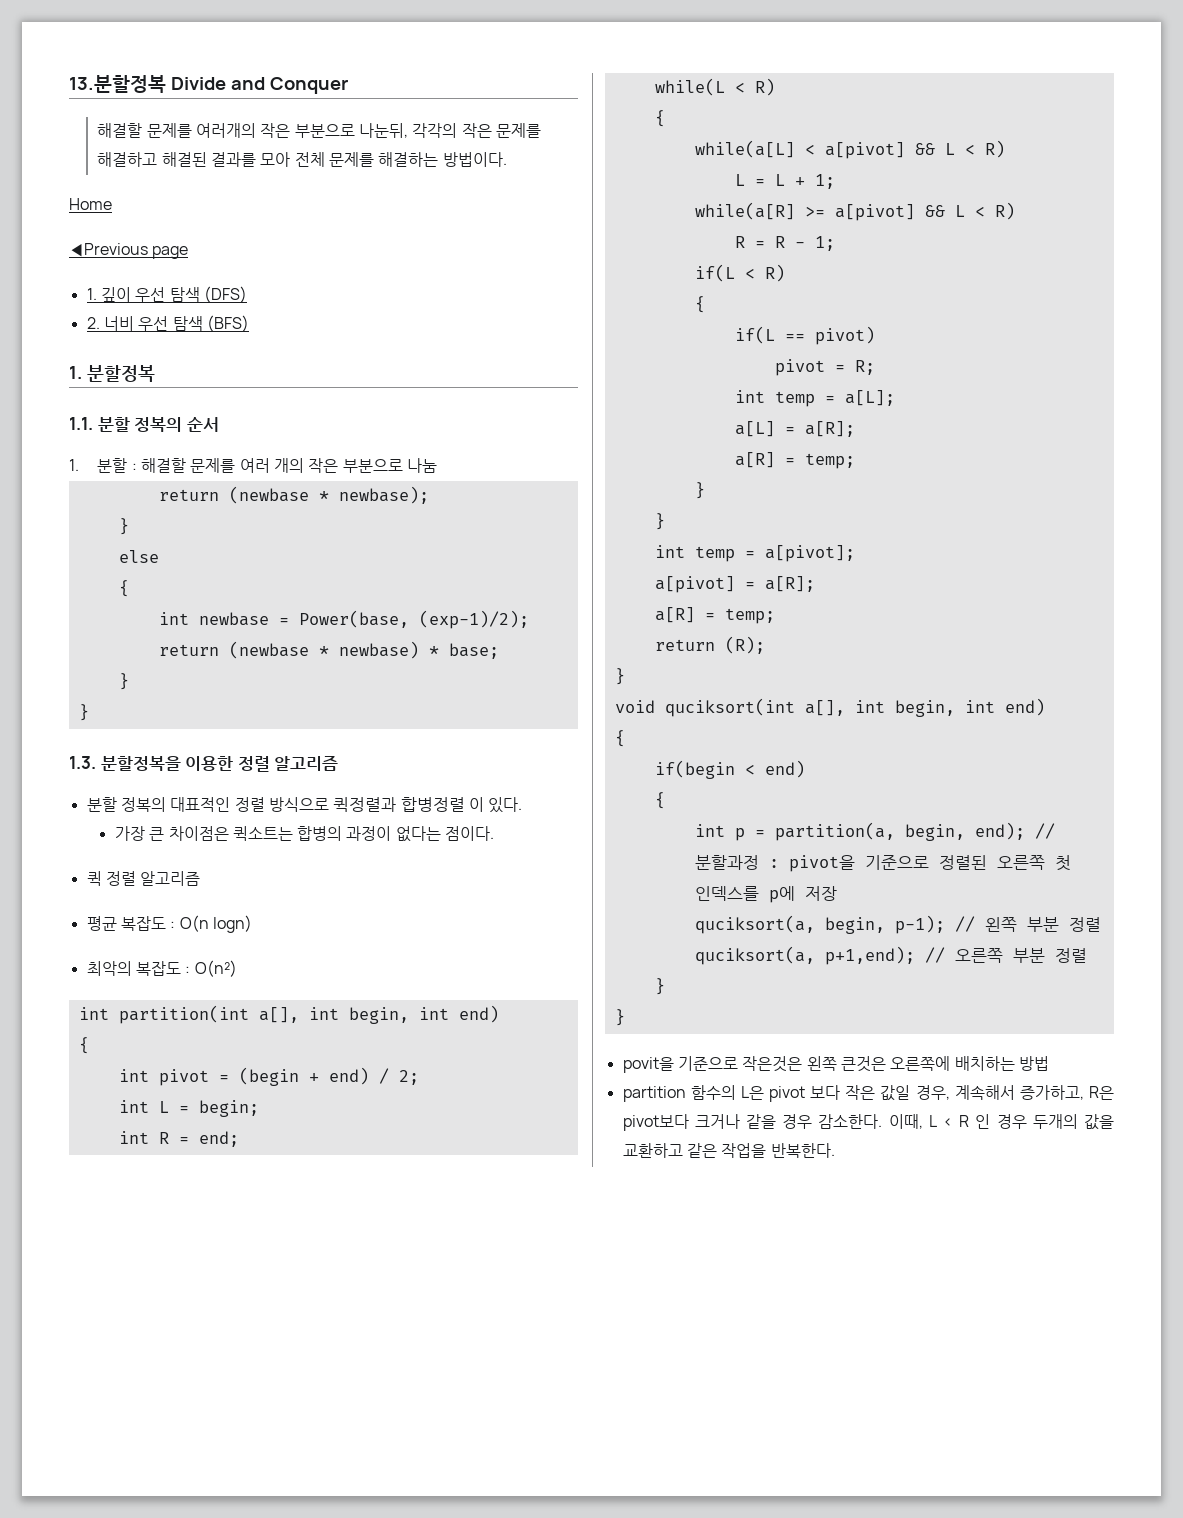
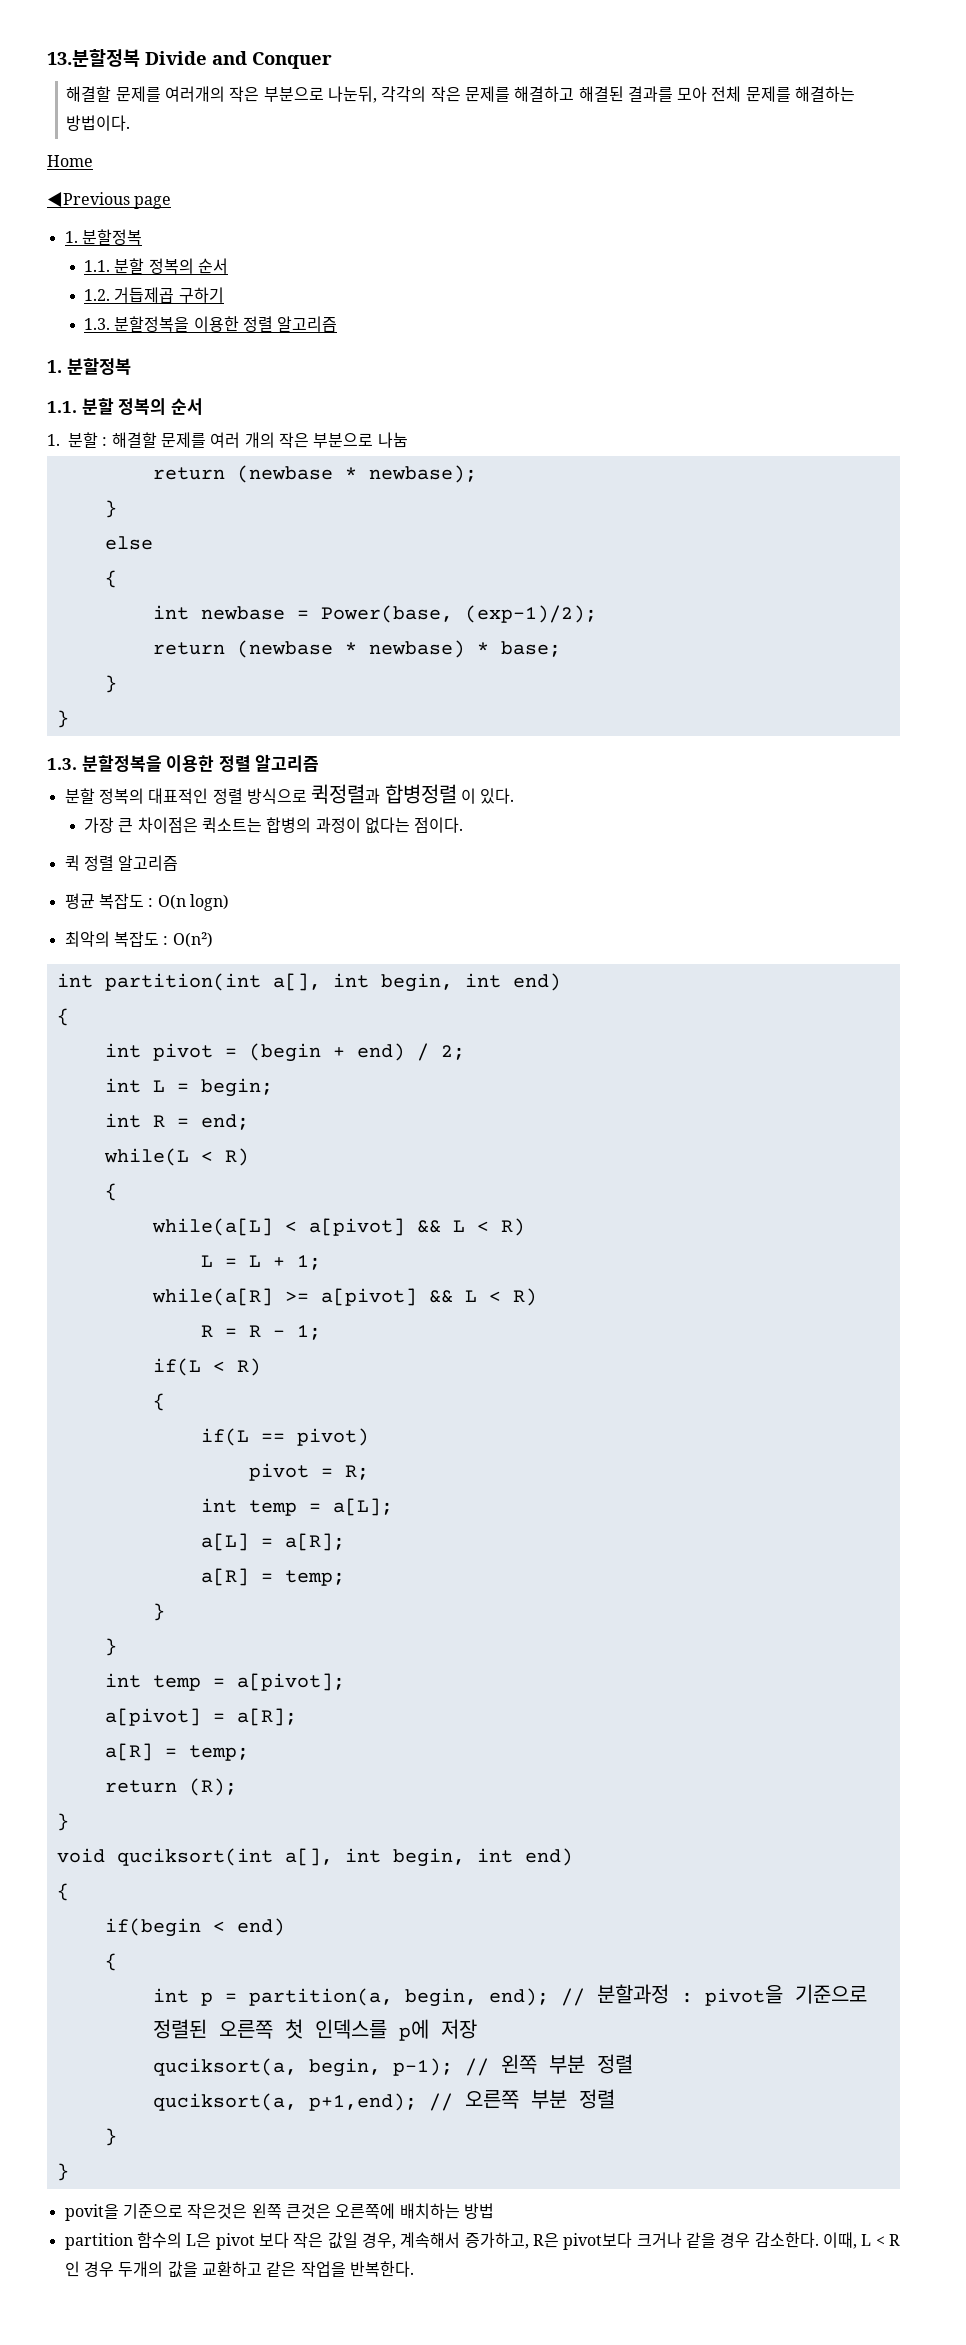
  ◀Previous page
- 1. 깊이 우선 탐색 (DFS)
- 2. 너비 우선 탐색 (BFS)
+ 1. 분할정복
+ 1.1. 분할 정복의 순서
+ 1.2. 거듭제곱 구하기
+ 1.3. 분할정복을 이용한 정렬 알고리즘

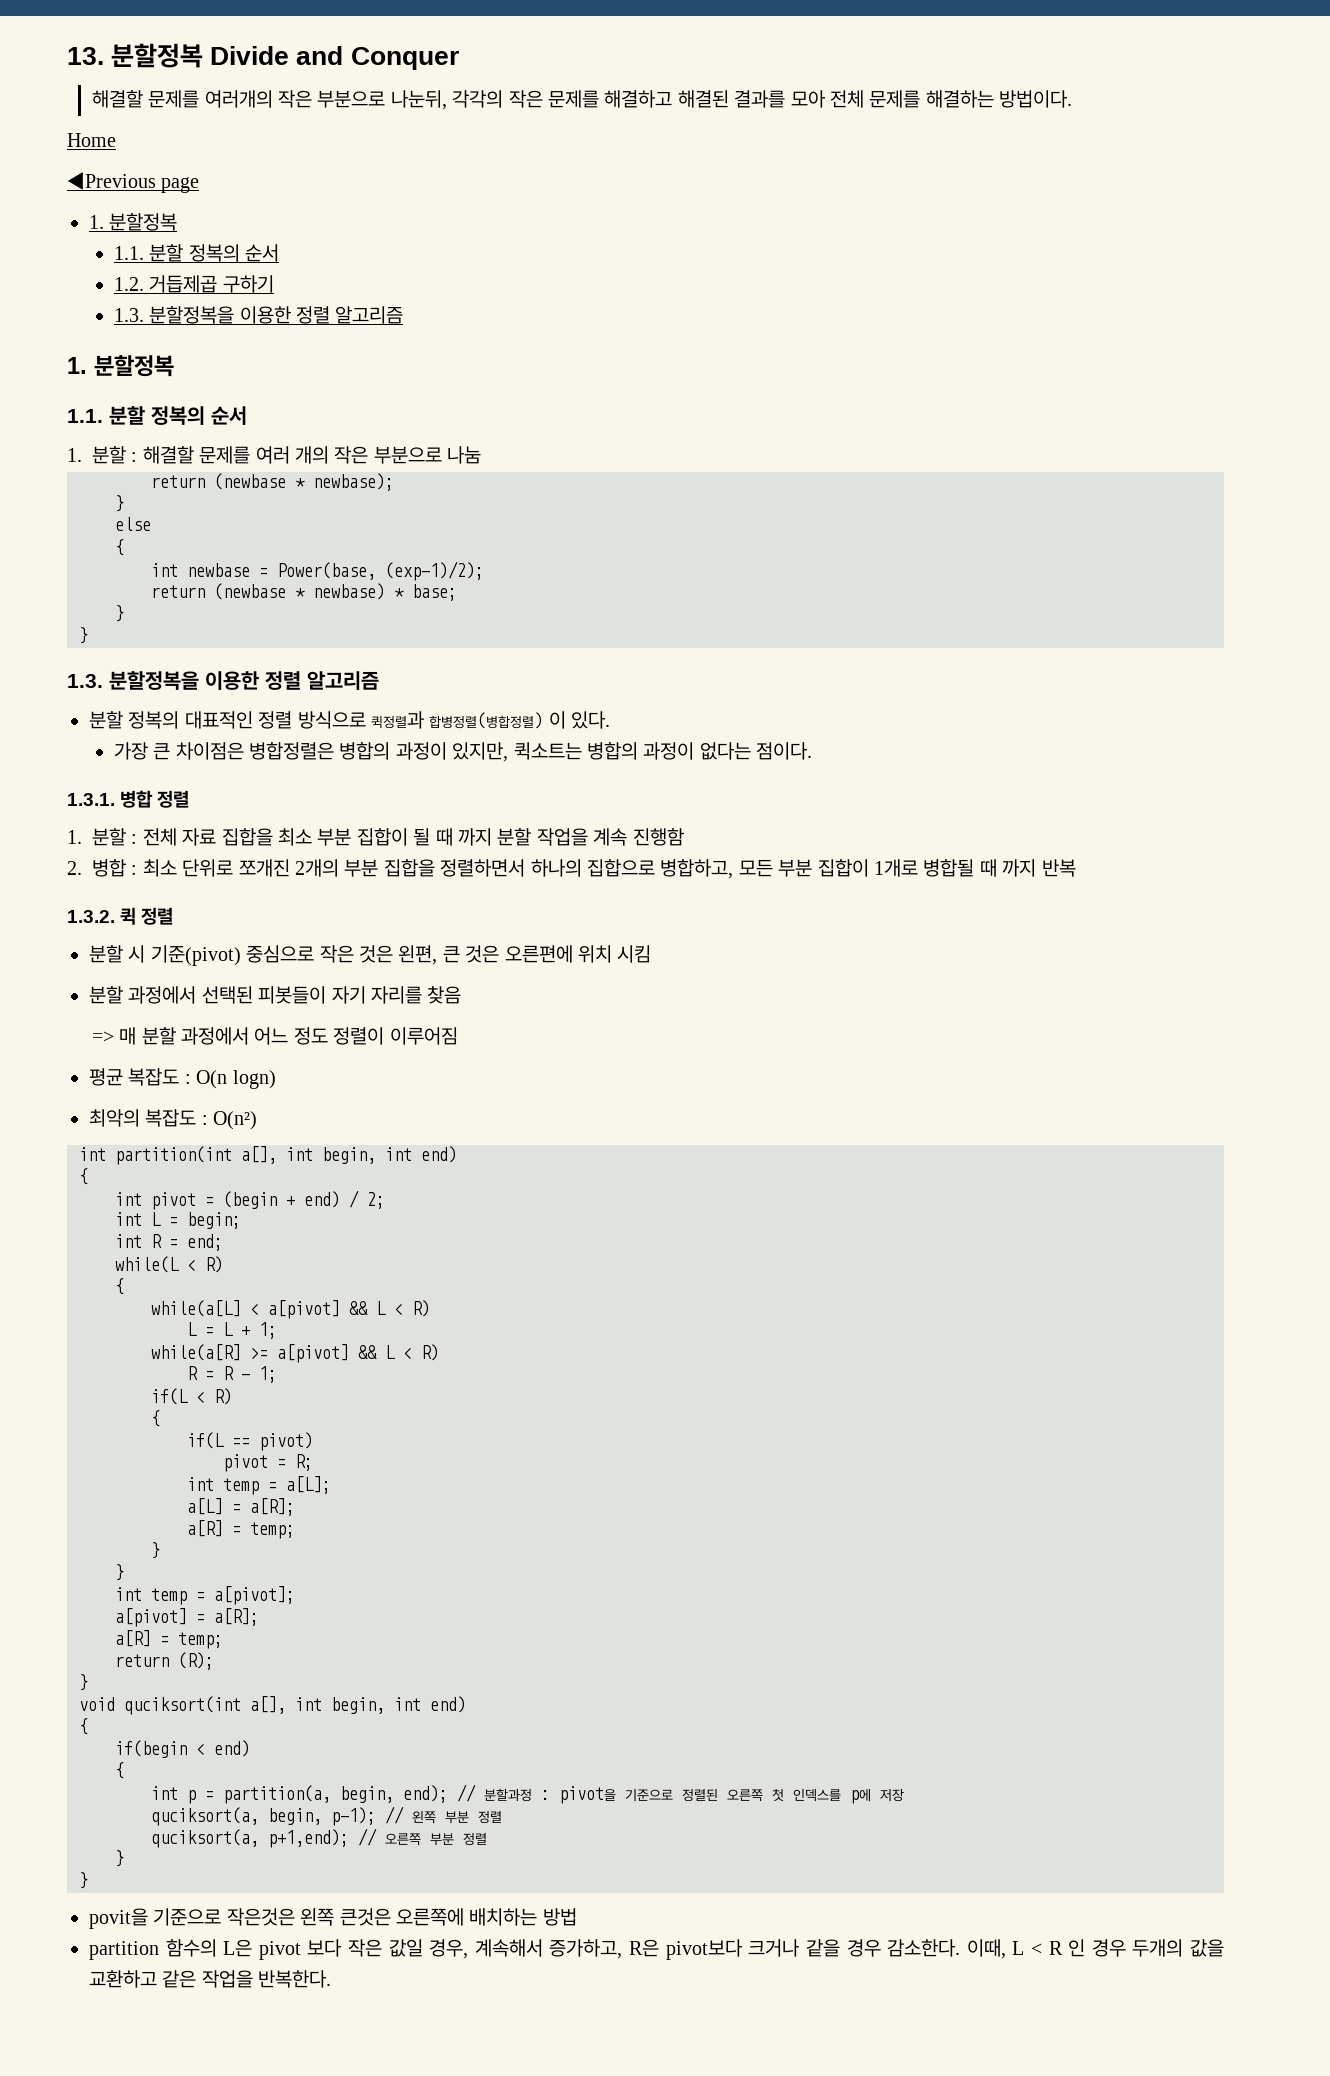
- 13.분할정복 Divide and Conquer
+ 13. 분할정복 Divide and Conquer
- 분할 정복의 대표적인 정렬 방식으로 퀵정렬과 합병정렬 이 있다.
+ 분할 정복의 대표적인 정렬 방식으로 퀵정렬과 합병정렬(병합정렬) 이 있다.
- 가장 큰 차이점은 퀵소트는 합병의 과정이 없다는 점이다.
- 퀵 정렬 알고리즘
+ 가장 큰 차이점은 병합정렬은 병합의 과정이 있지만, 퀵소트는 병합의 과정이 없다는 점이다.
+ 1.3.1. 병합 정렬
+ 1. 분할 : 전체 자료 집합을 최소 부분 집합이 될 때 까지 분할 작업을 계속 진행함
+ 2. 병합 : 최소 단위로 쪼개진 2개의 부분 집합을 정렬하면서 하나의 집합으로 병합하고, 모든 부분 집합이 1개로 병합될 때 까지 반복
+ 1.3.2. 퀵 정렬
+ 분할 시 기준(pivot) 중심으로 작은 것은 왼편, 큰 것은 오른편에 위치 시킴
+ 분할 과정에서 선택된 피봇들이 자기 자리를 찾음
+ => 매 분할 과정에서 어느 정도 정렬이 이루어짐

